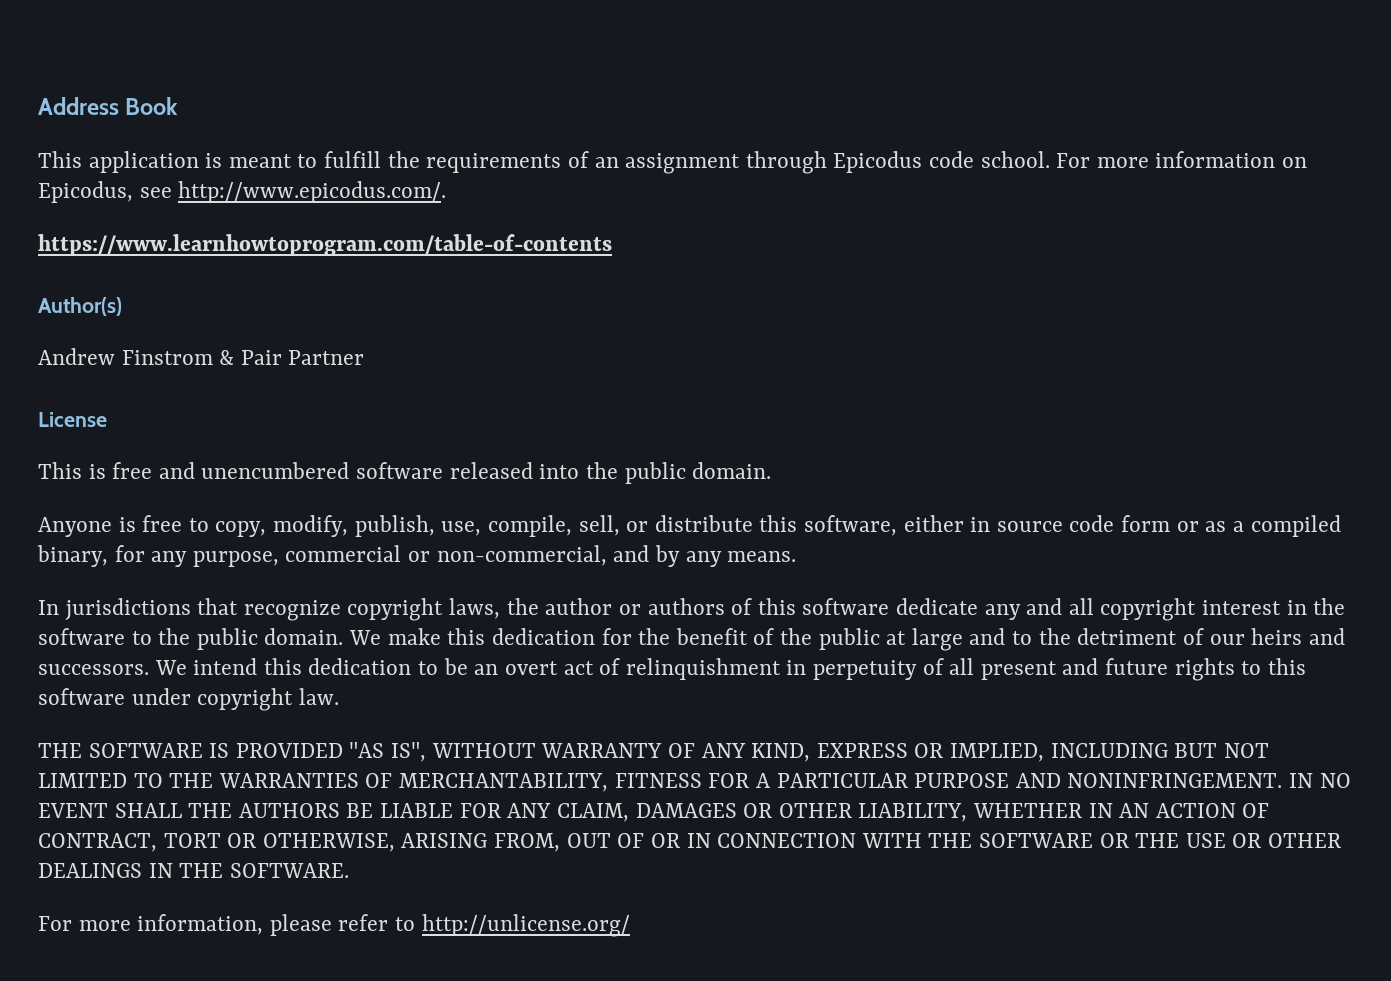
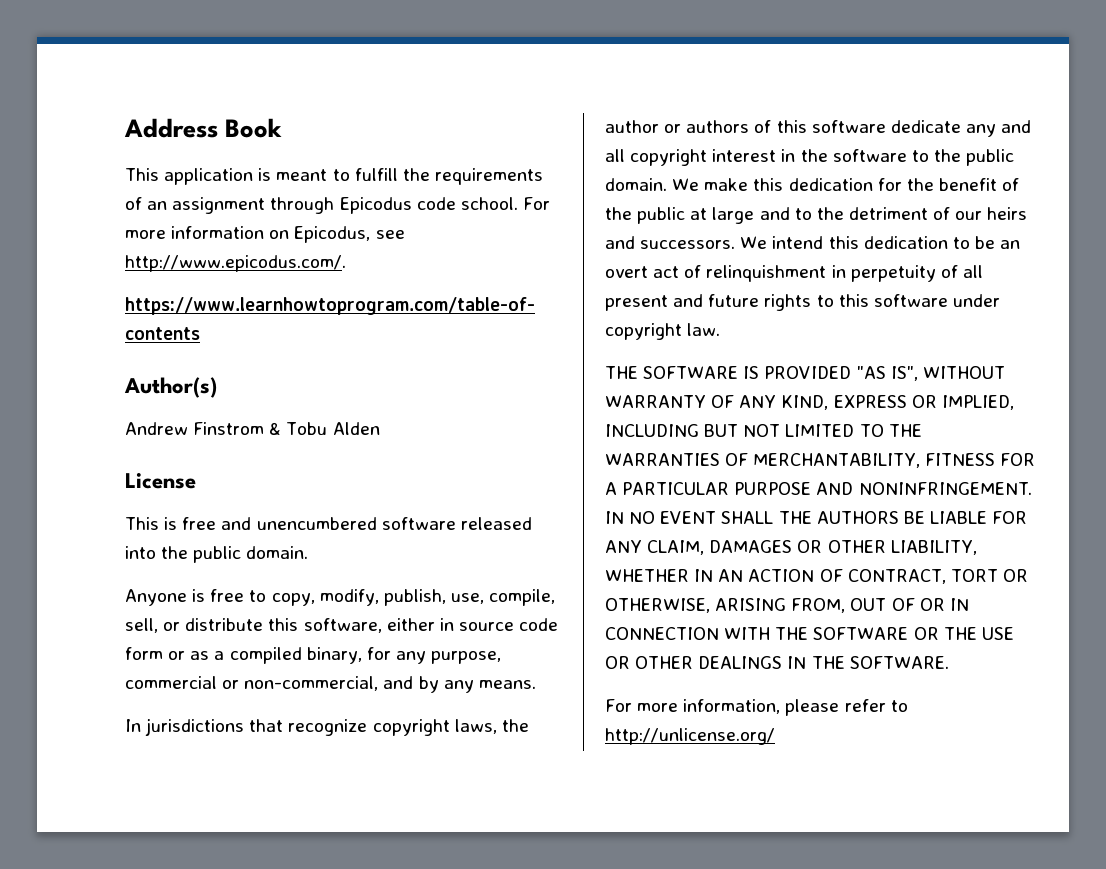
- Andrew Finstrom & Pair Partner
+ Andrew Finstrom & Tobu Alden

